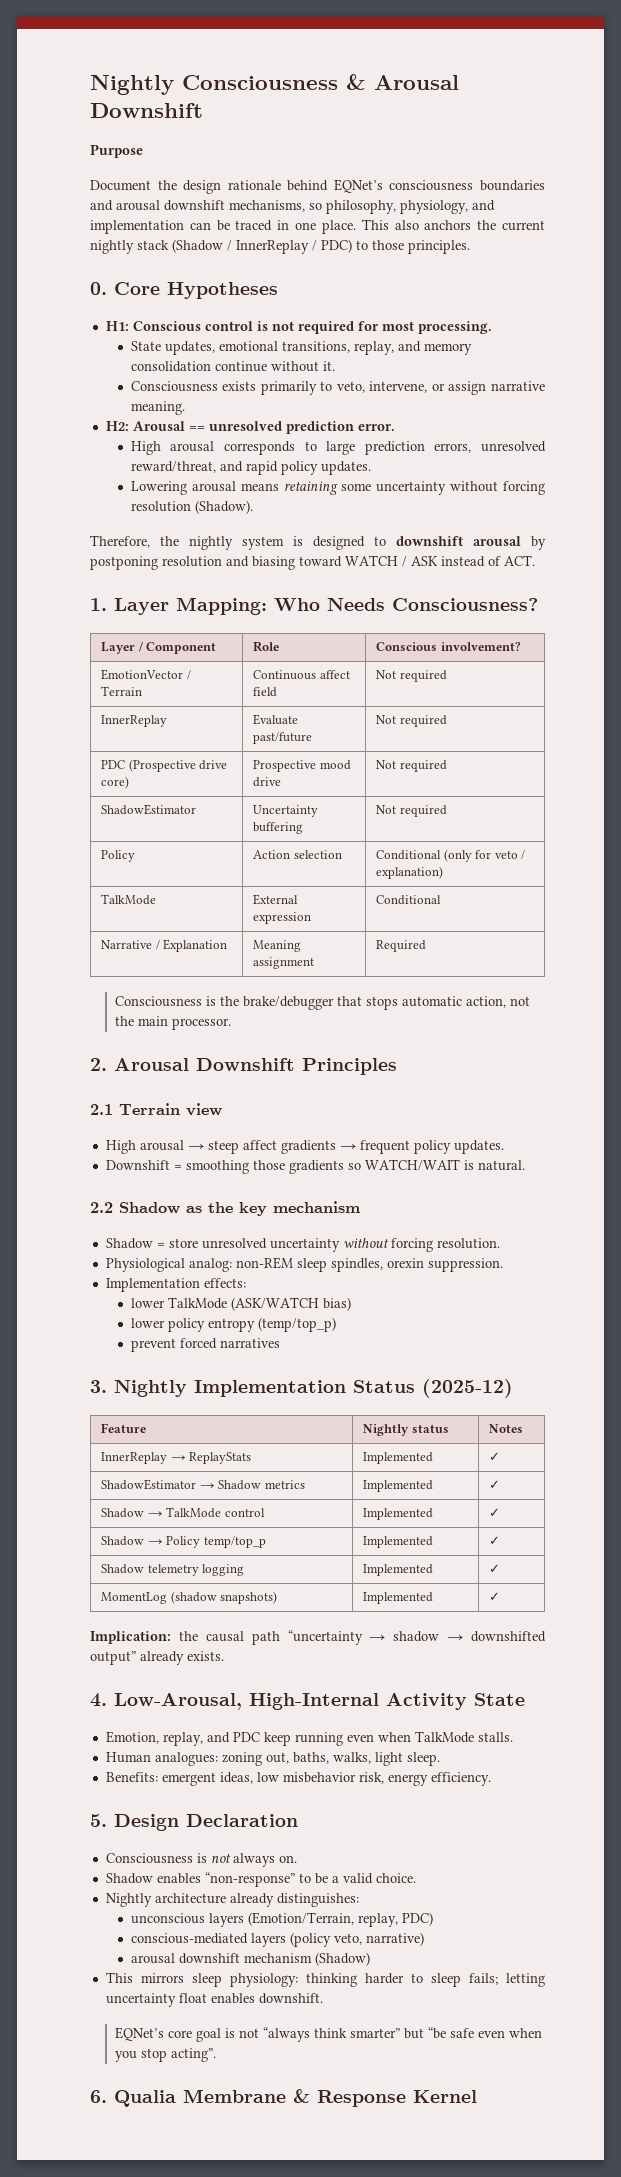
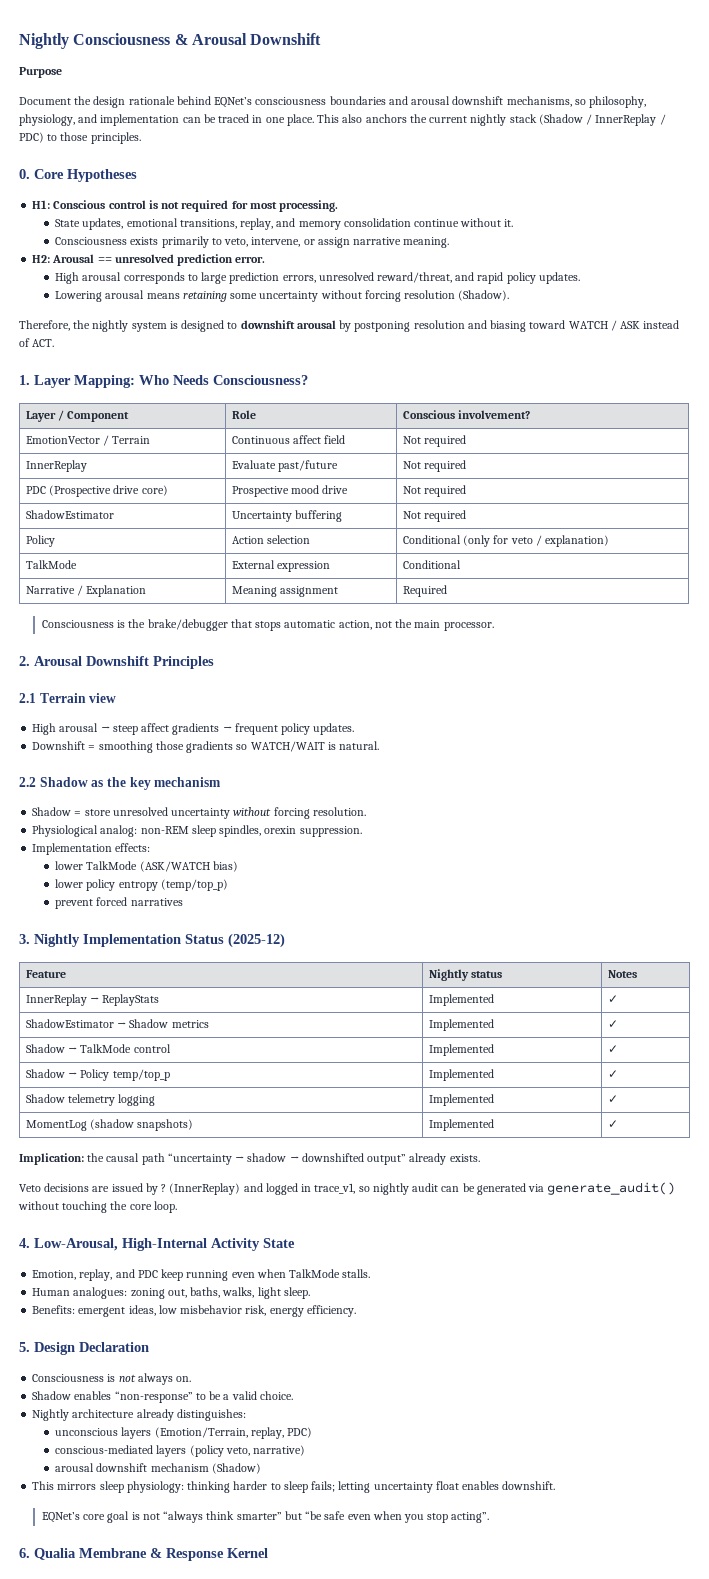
+ Veto decisions are issued by ? (InnerReplay) and logged in trace_v1, so nightly audit can be generated via generate_audit() without touching the core loop.

